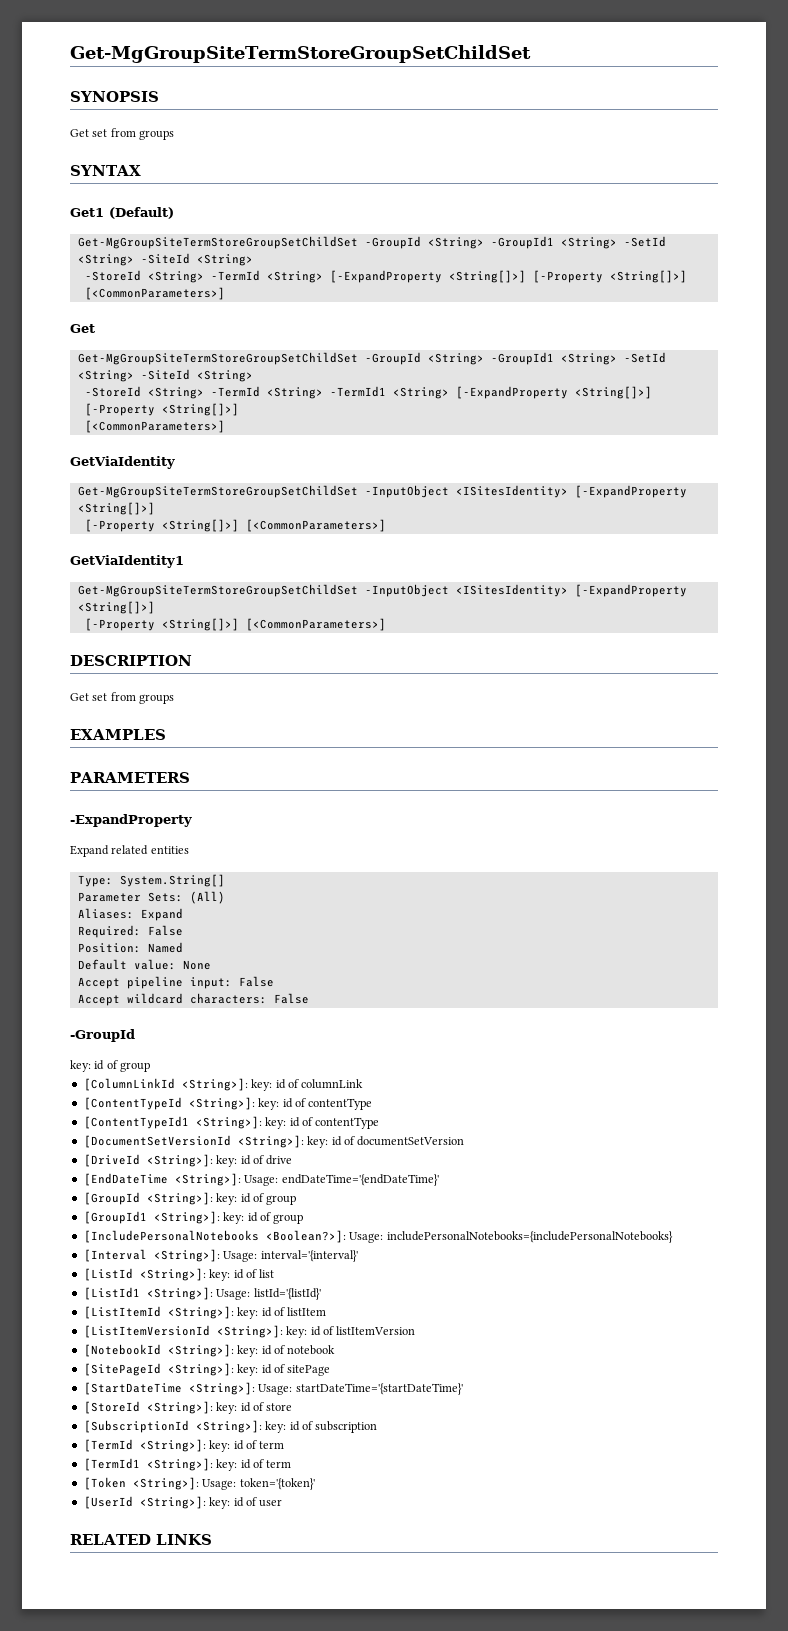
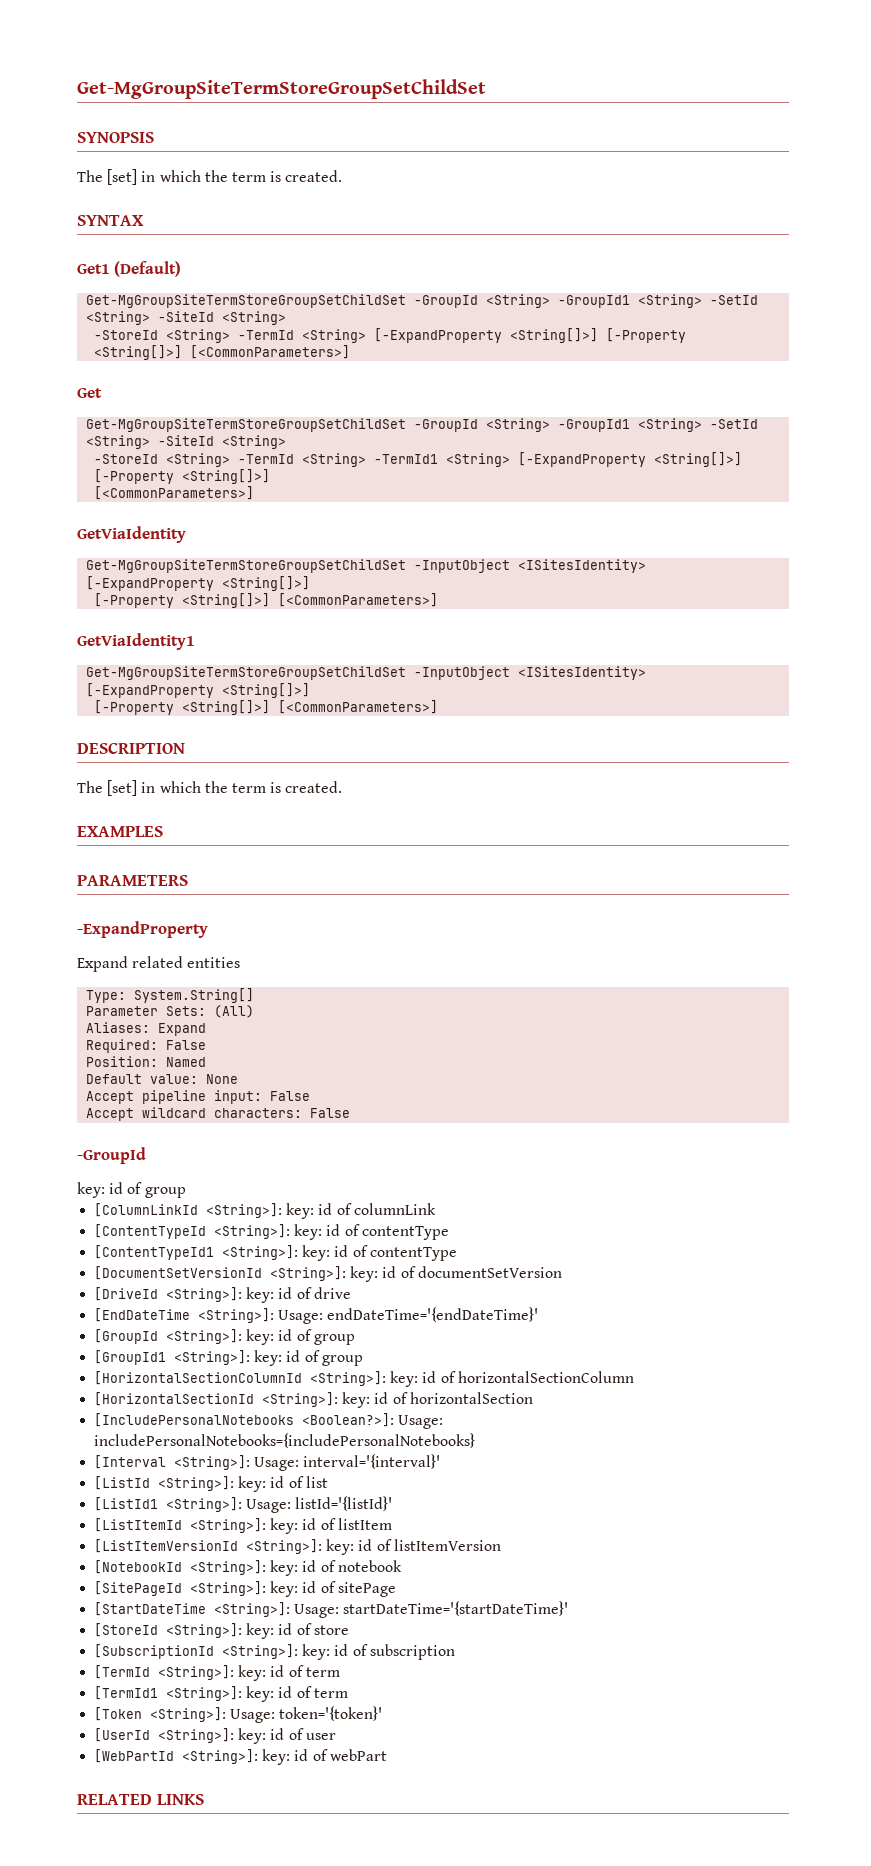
  SYNOPSIS
- Get set from groups
+ The [set] in which the term is created.
  DESCRIPTION
- Get set from groups
+ The [set] in which the term is created.
+ [HorizontalSectionColumnId <String>]: key: id of horizontalSectionColumn
+ [HorizontalSectionId <String>]: key: id of horizontalSection
+ [WebPartId <String>]: key: id of webPart

